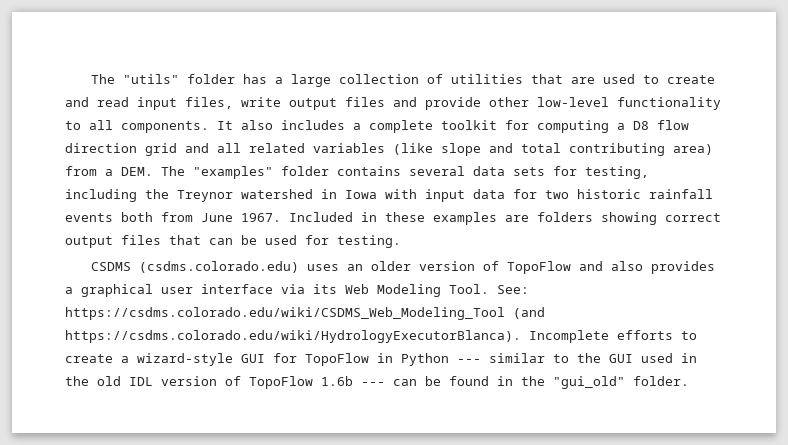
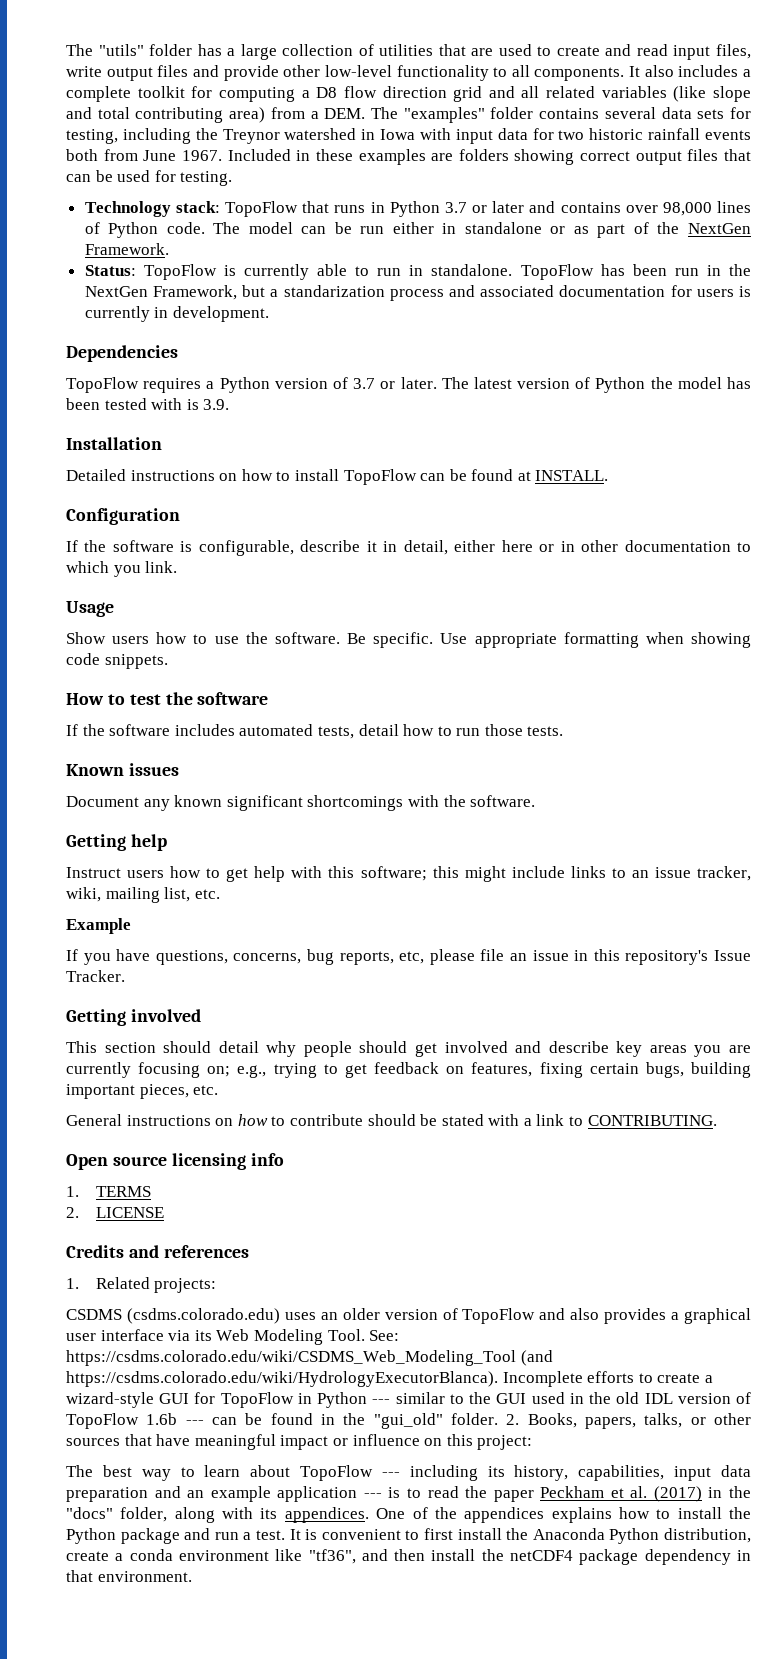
+ Technology stack: TopoFlow that runs in Python 3.7 or later and contains over 98,000 lines of Python code. The model can be run either in standalone or as part of the NextGen Framework.
+ Status: TopoFlow is currently able to run in standalone. TopoFlow has been run in the NextGen Framework, but a standarization process and associated documentation for users is currently in development.
+ Dependencies
+ TopoFlow requires a Python version of 3.7 or later. The latest version of Python the model has been tested with is 3.9.
+ Installation
+ Detailed instructions on how to install TopoFlow can be found at INSTALL.
+ Configuration
+ If the software is configurable, describe it in detail, either here or in other documentation to which you link.
+ Usage
+ Show users how to use the software. Be specific. Use appropriate formatting when showing code snippets.
+ How to test the software
+ If the software includes automated tests, detail how to run those tests.
+ Known issues
+ Document any known significant shortcomings with the software.
+ Getting help
+ Instruct users how to get help with this software; this might include links to an issue tracker, wiki, mailing list, etc.
+ Example
+ If you have questions, concerns, bug reports, etc, please file an issue in this repository's Issue Tracker.
+ Getting involved
+ This section should detail why people should get involved and describe key areas you are currently focusing on; e.g., trying to get feedback on features, fixing certain bugs, building important pieces, etc.
+ General instructions on how to contribute should be stated with a link to CONTRIBUTING.
+ Open source licensing info
+ 1. TERMS
+ 2. LICENSE
+ Credits and references
+ 1. Related projects:
+ 2. Books, papers, talks, or other sources that have meaningful impact or influence on this project:
+ The best way to learn about TopoFlow --- including its history, capabilities, input data preparation and an example application --- is to read the paper Peckham et al. (2017) in the "docs" folder, along with its appendices. One of the appendices explains how to install the Python package and run a test. It is convenient to first install the Anaconda Python distribution, create a conda environment like "tf36", and then install the netCDF4 package dependency in that environment.

